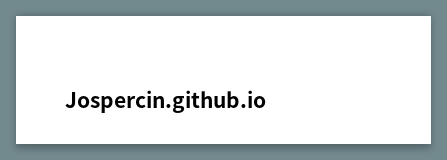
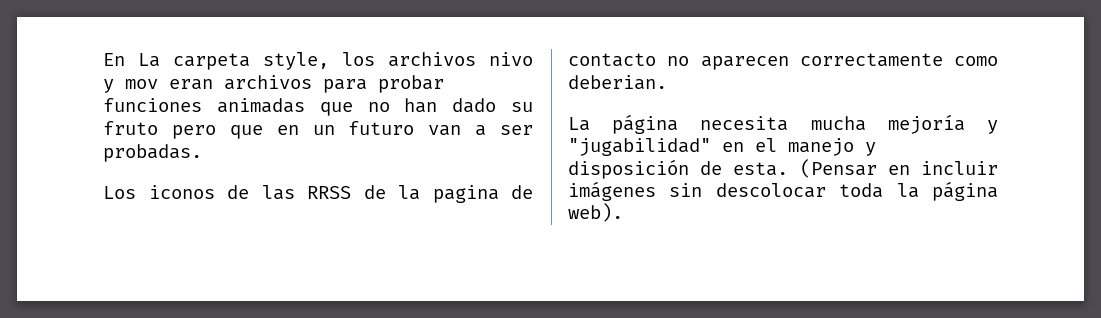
- Jospercin.github.io
+ En La carpeta style, los archivos nivo y mov eran archivos para probar funciones animadas que no han dado su fruto pero que en un futuro van a ser probadas.
+ Los iconos de las RRSS de la pagina de contacto no aparecen correctamente como deberian.
+ La página necesita mucha mejoría y "jugabilidad" en el manejo y disposición de esta. (Pensar en incluir imágenes sin descolocar toda la página web).

